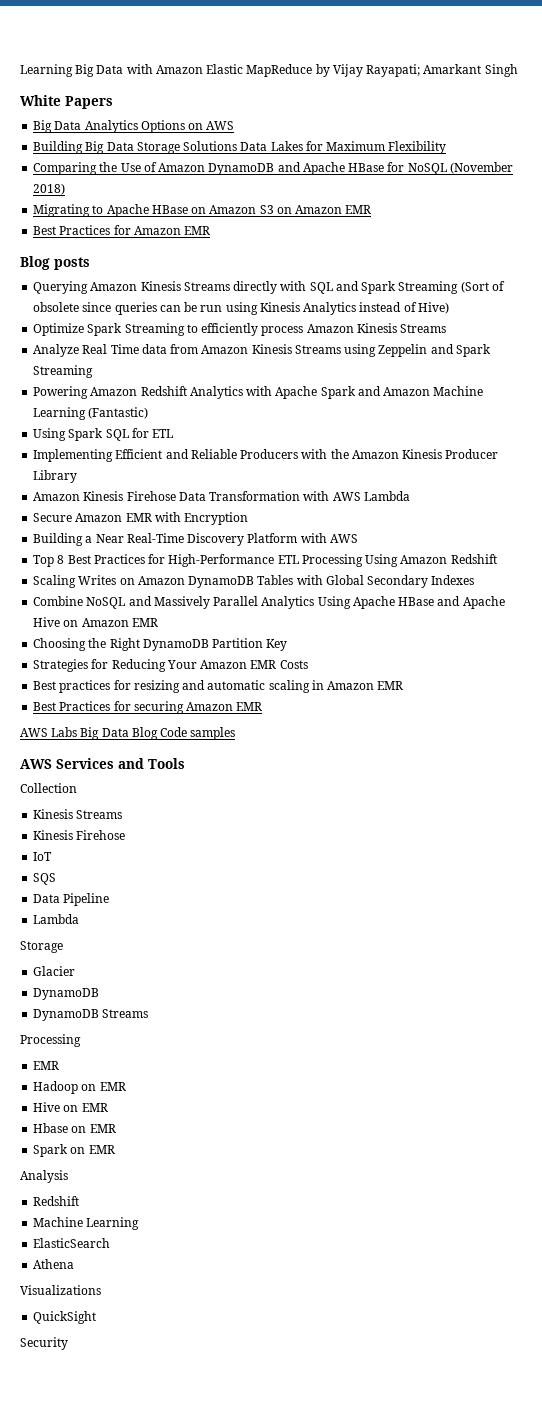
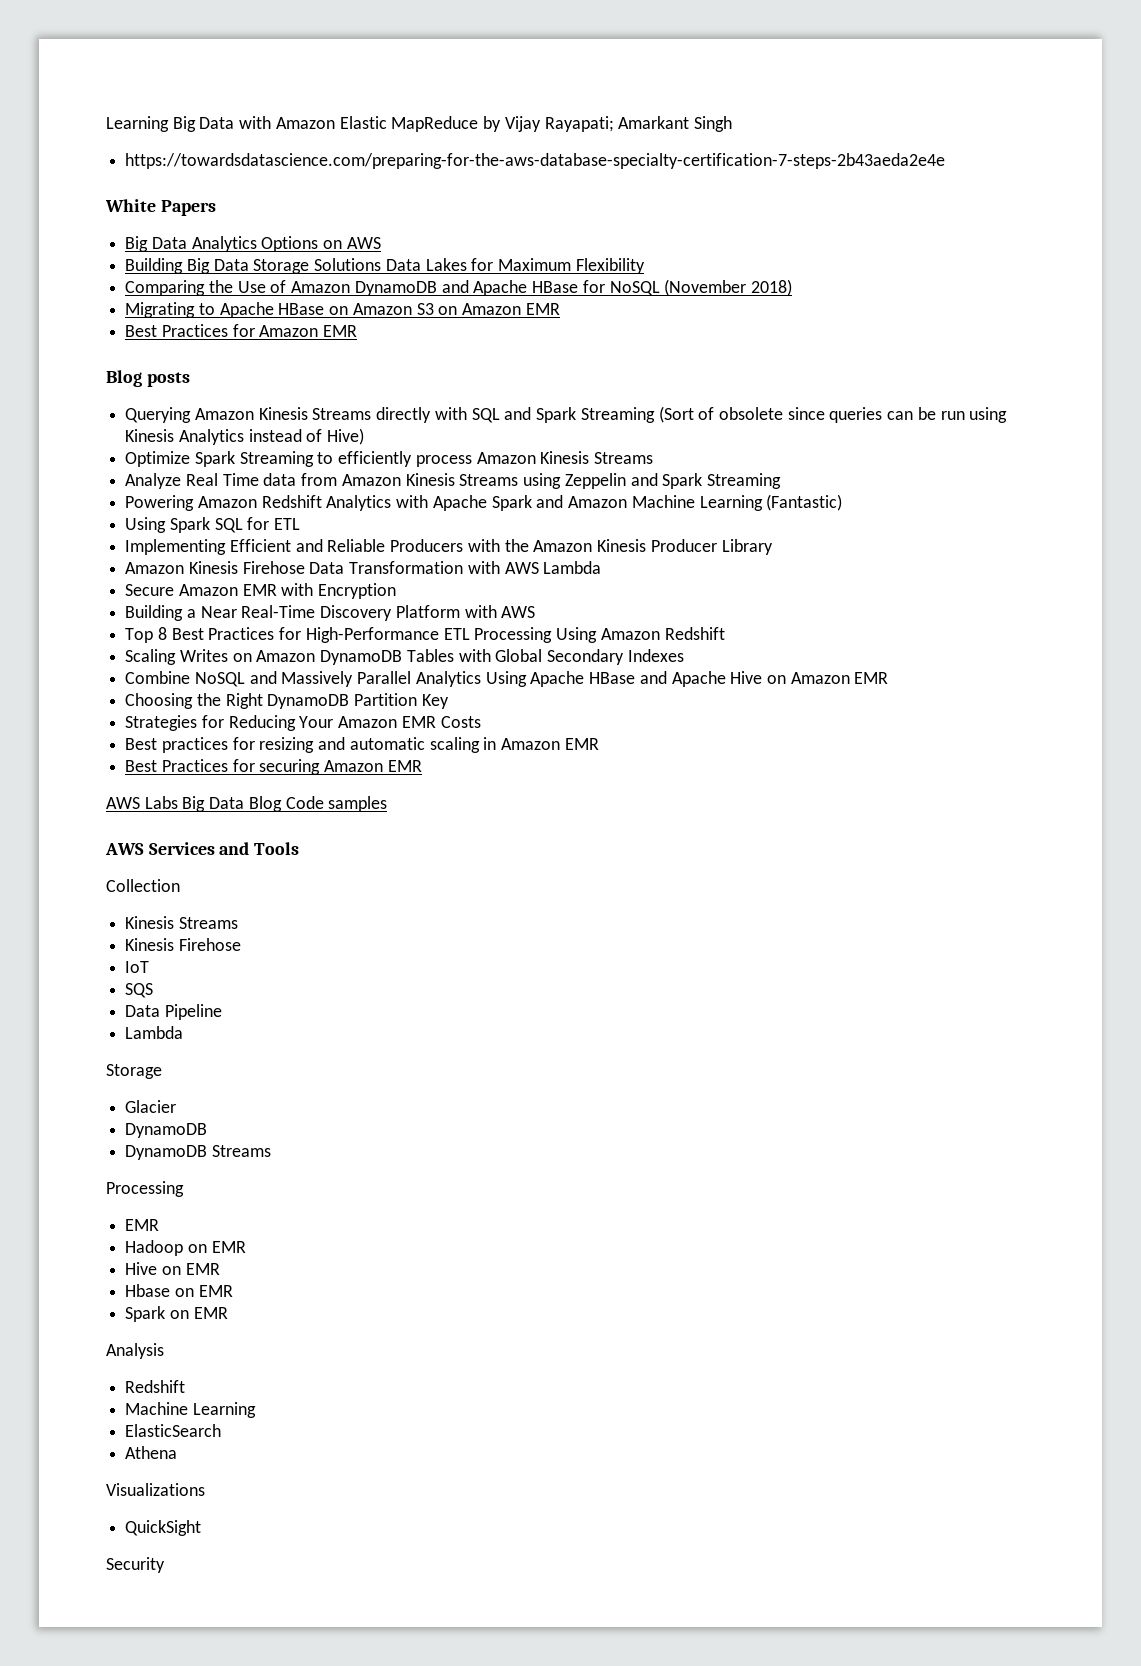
+ https://towardsdatascience.com/preparing-for-the-aws-database-specialty-certification-7-steps-2b43aeda2e4e

